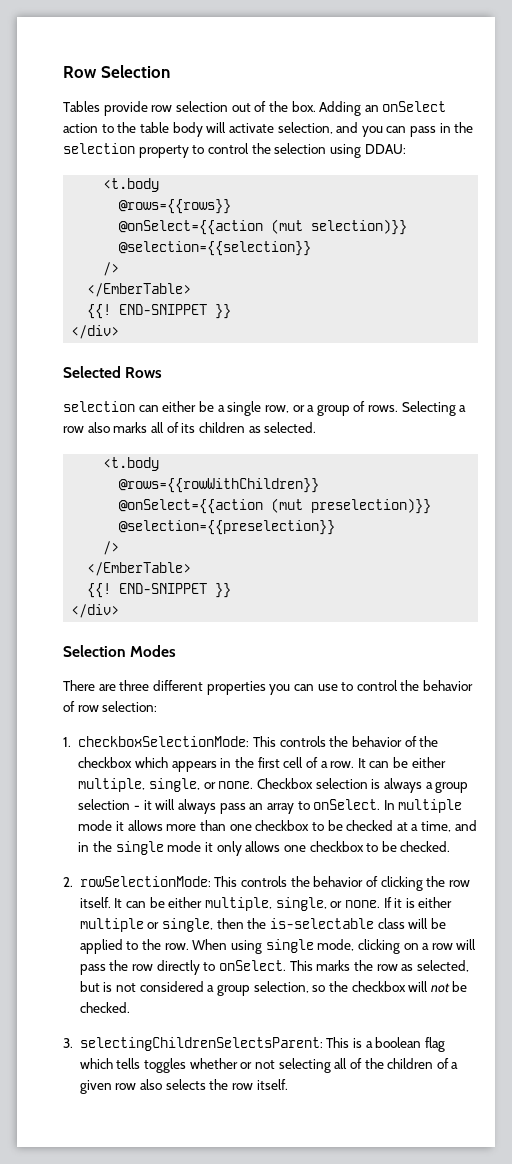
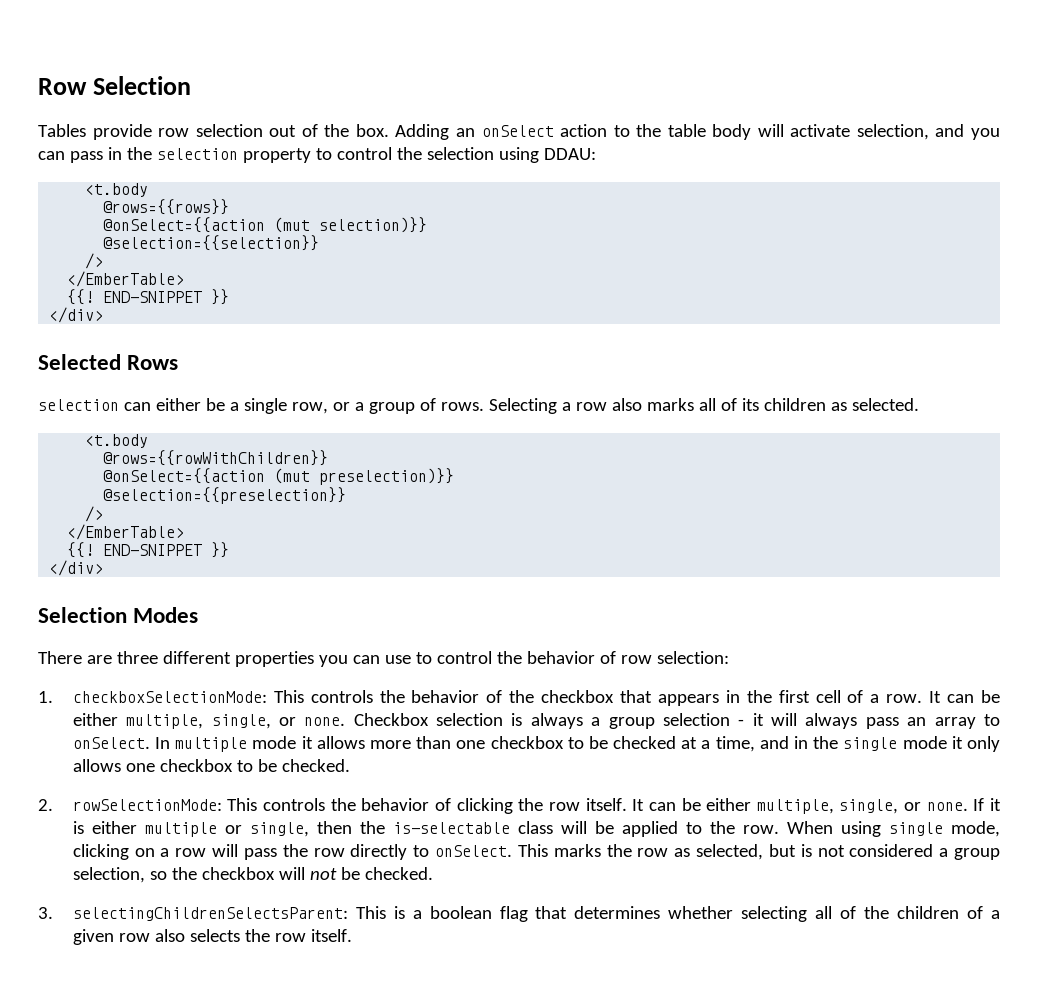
- 1. checkboxSelectionMode: This controls the behavior of the checkbox which appears in the first cell of a row.
+ 1. checkboxSelectionMode: This controls the behavior of the checkbox that appears in the first cell of a row.
- 3. selectingChildrenSelectsParent: This is a boolean flag which tells toggles whether or not selecting all of the children of a given row also selects the row itself.
+ 3. selectingChildrenSelectsParent: This is a boolean flag that determines whether selecting all of the children of a given row also selects the row itself.

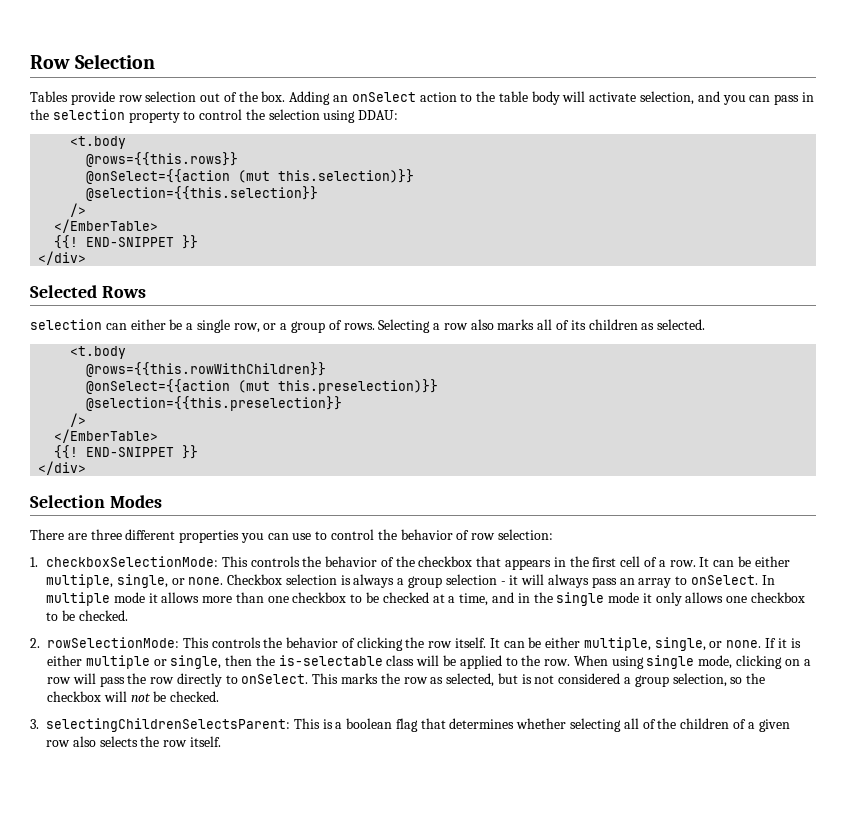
- @rows={{rows}}
- @onSelect={{action (mut selection)}}
- @selection={{selection}}
+ @rows={{this.rows}}
+ @onSelect={{action (mut this.selection)}}
+ @selection={{this.selection}}
- @rows={{rowWithChildren}}
- @onSelect={{action (mut preselection)}}
- @selection={{preselection}}
+ @rows={{this.rowWithChildren}}
+ @onSelect={{action (mut this.preselection)}}
+ @selection={{this.preselection}}

